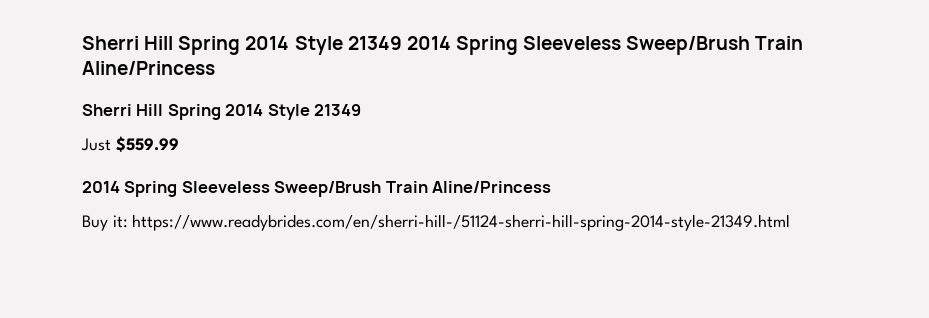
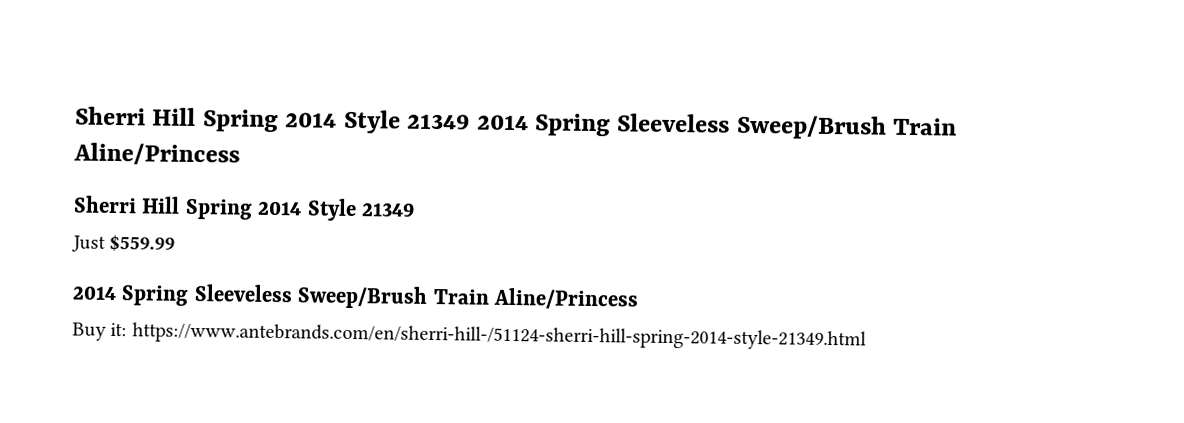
- Buy it: https://www.readybrides.com/en/sherri-hill-/51124-sherri-hill-spring-2014-style-21349.html
+ Buy it: https://www.antebrands.com/en/sherri-hill-/51124-sherri-hill-spring-2014-style-21349.html

